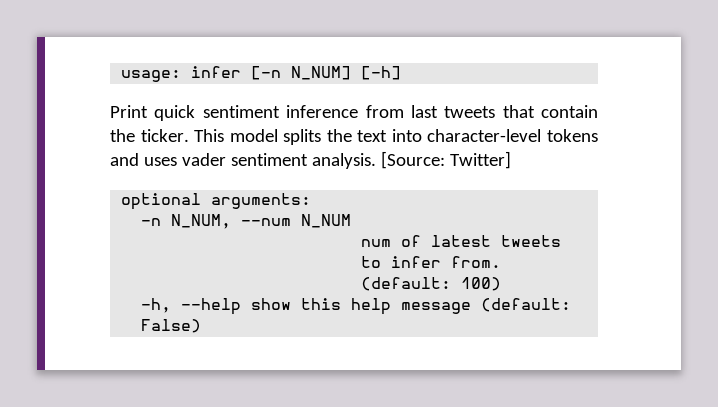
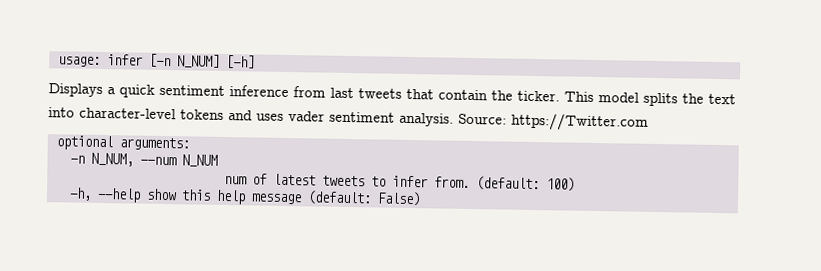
- Print quick sentiment inference from last tweets that contain the ticker.
+ Displays a quick sentiment inference from last tweets that contain the ticker.
- [Source: Twitter]
+ Source: https://Twitter.com

